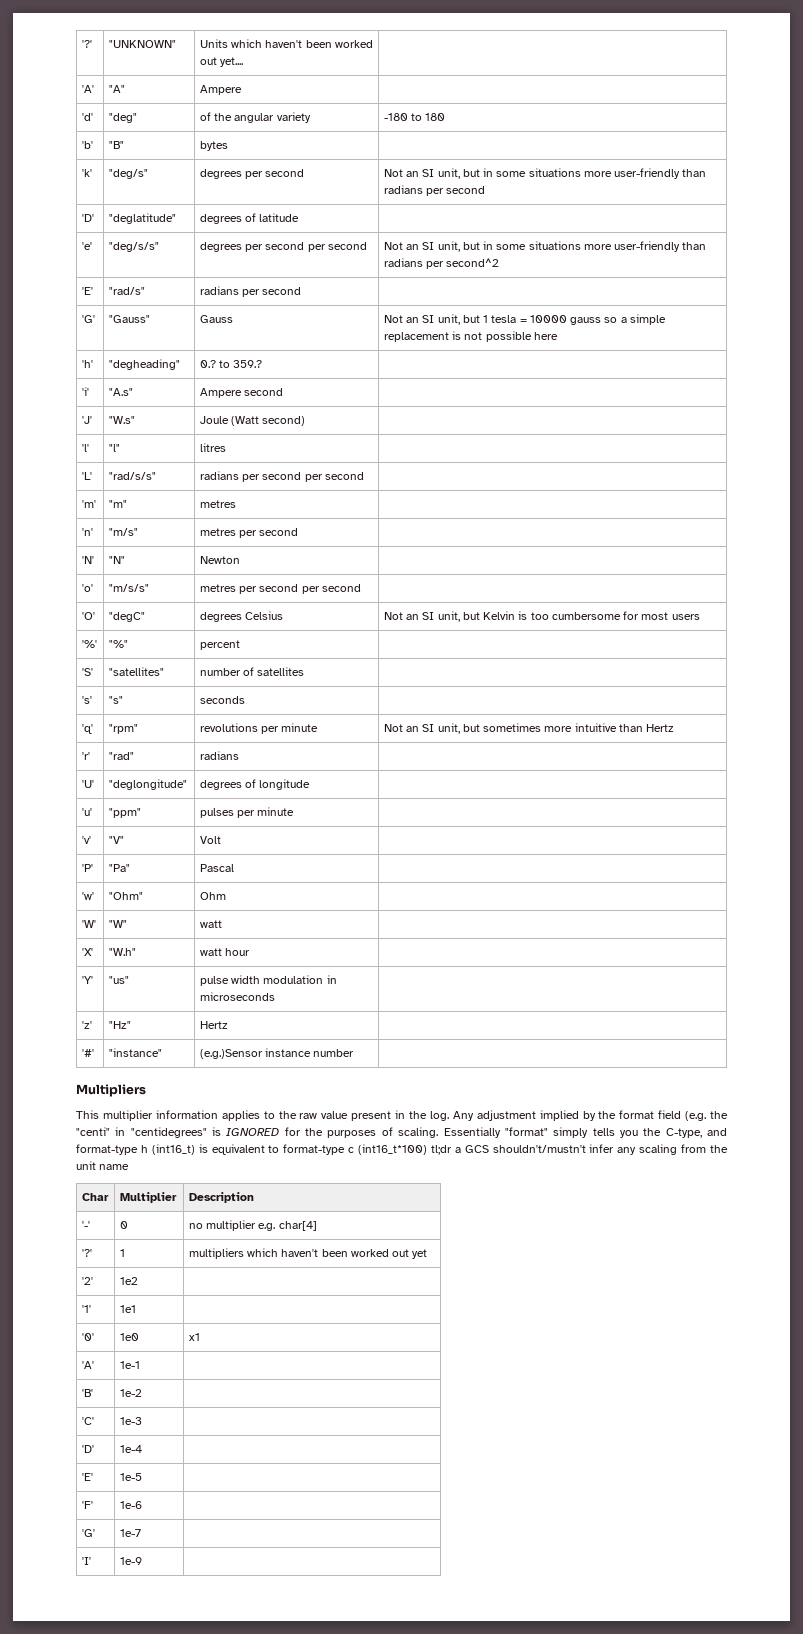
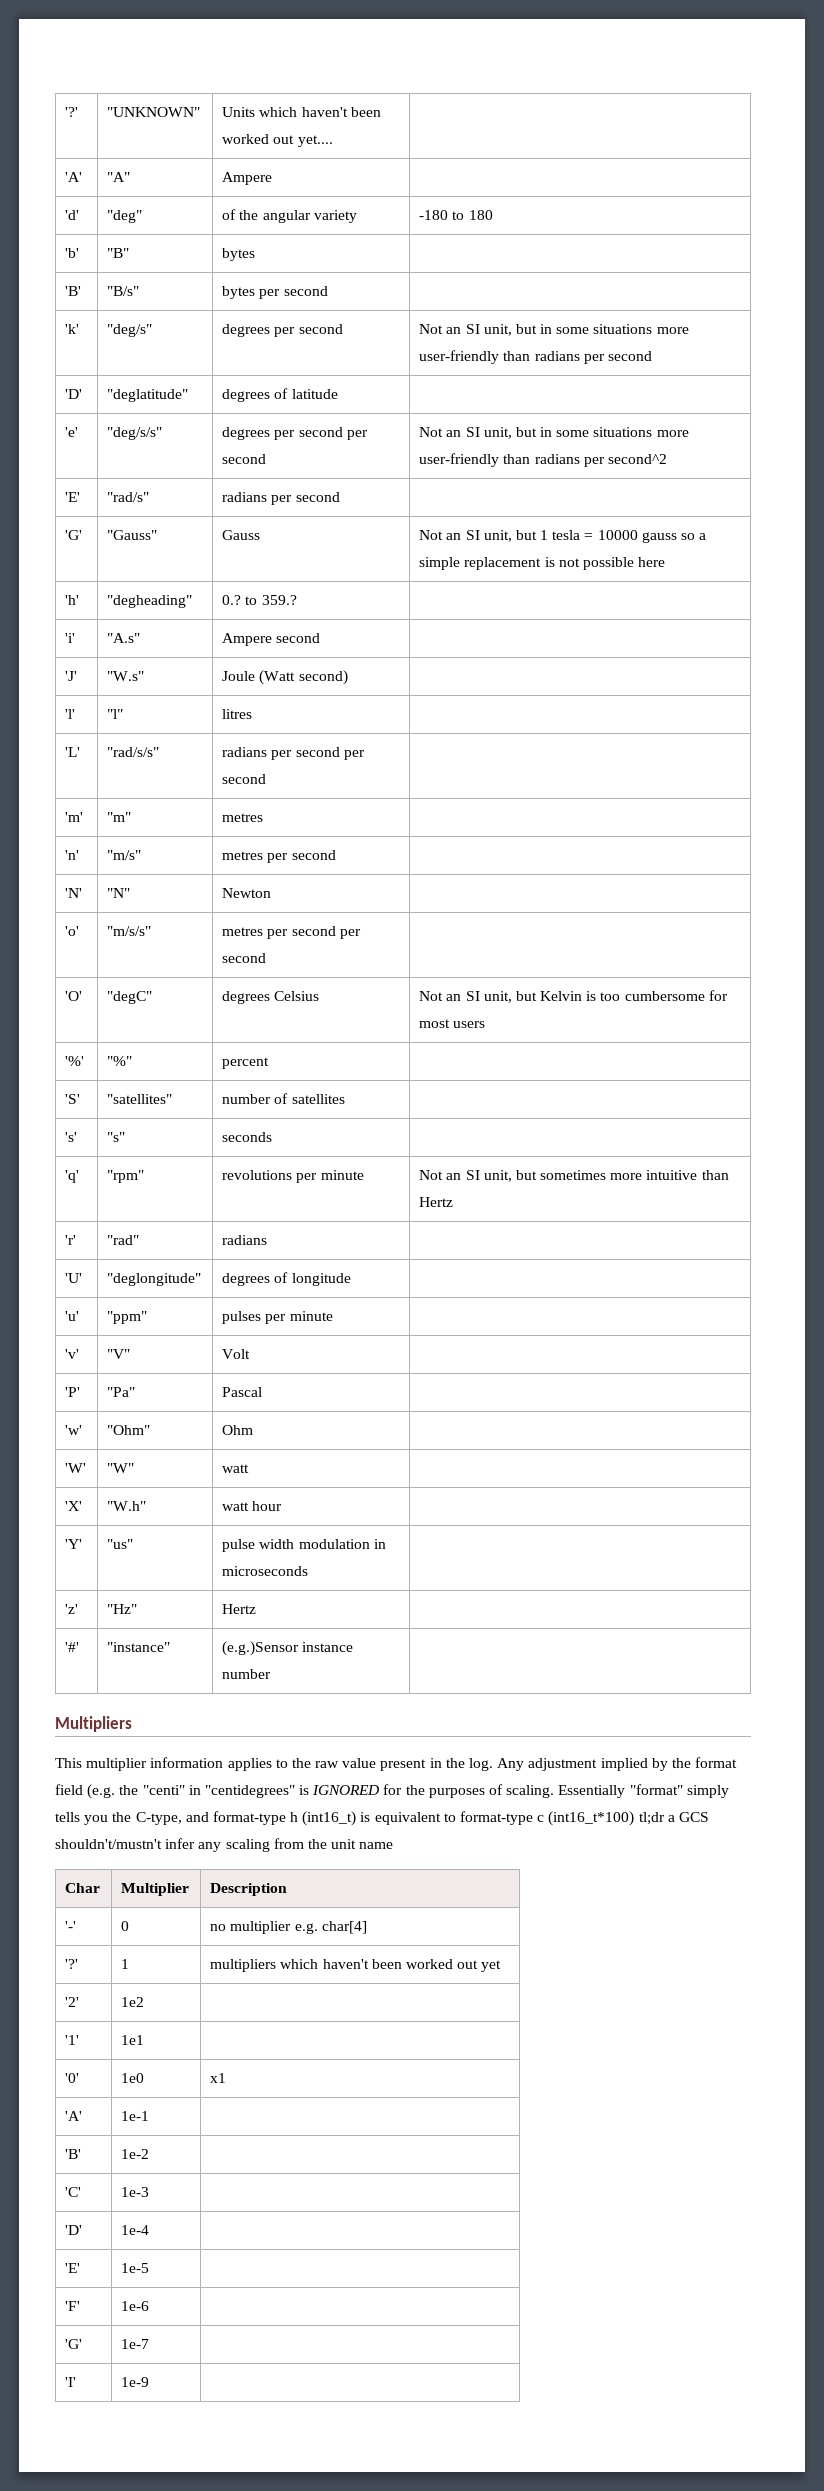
+ 'B' | "B/s" | bytes per second |

